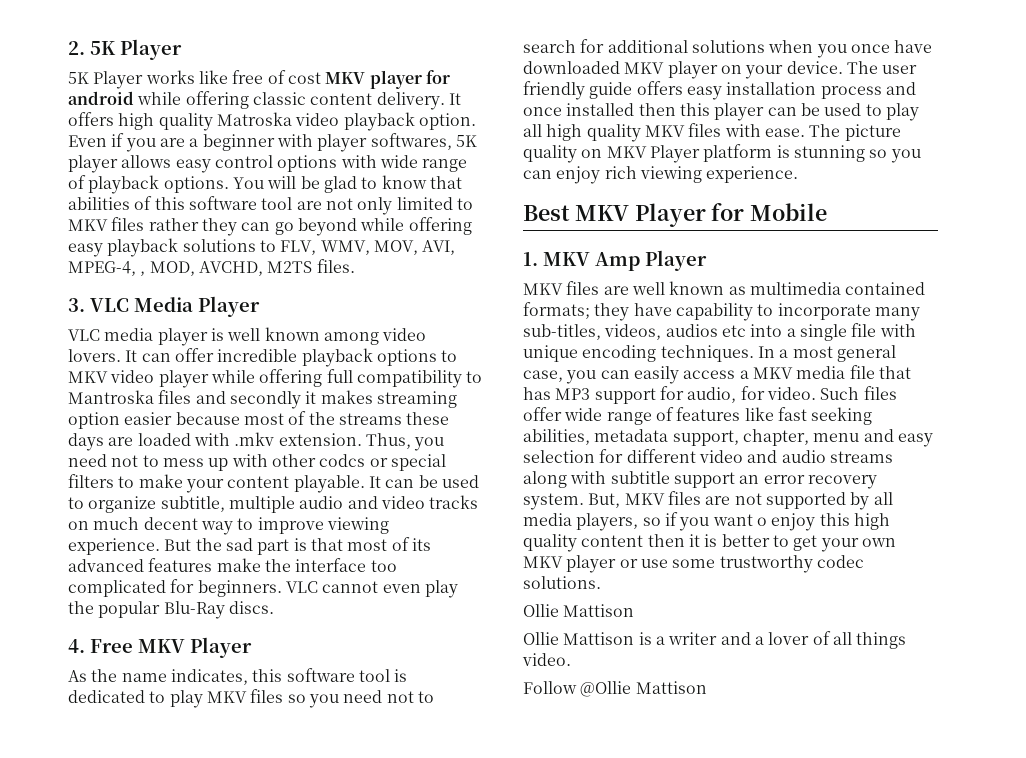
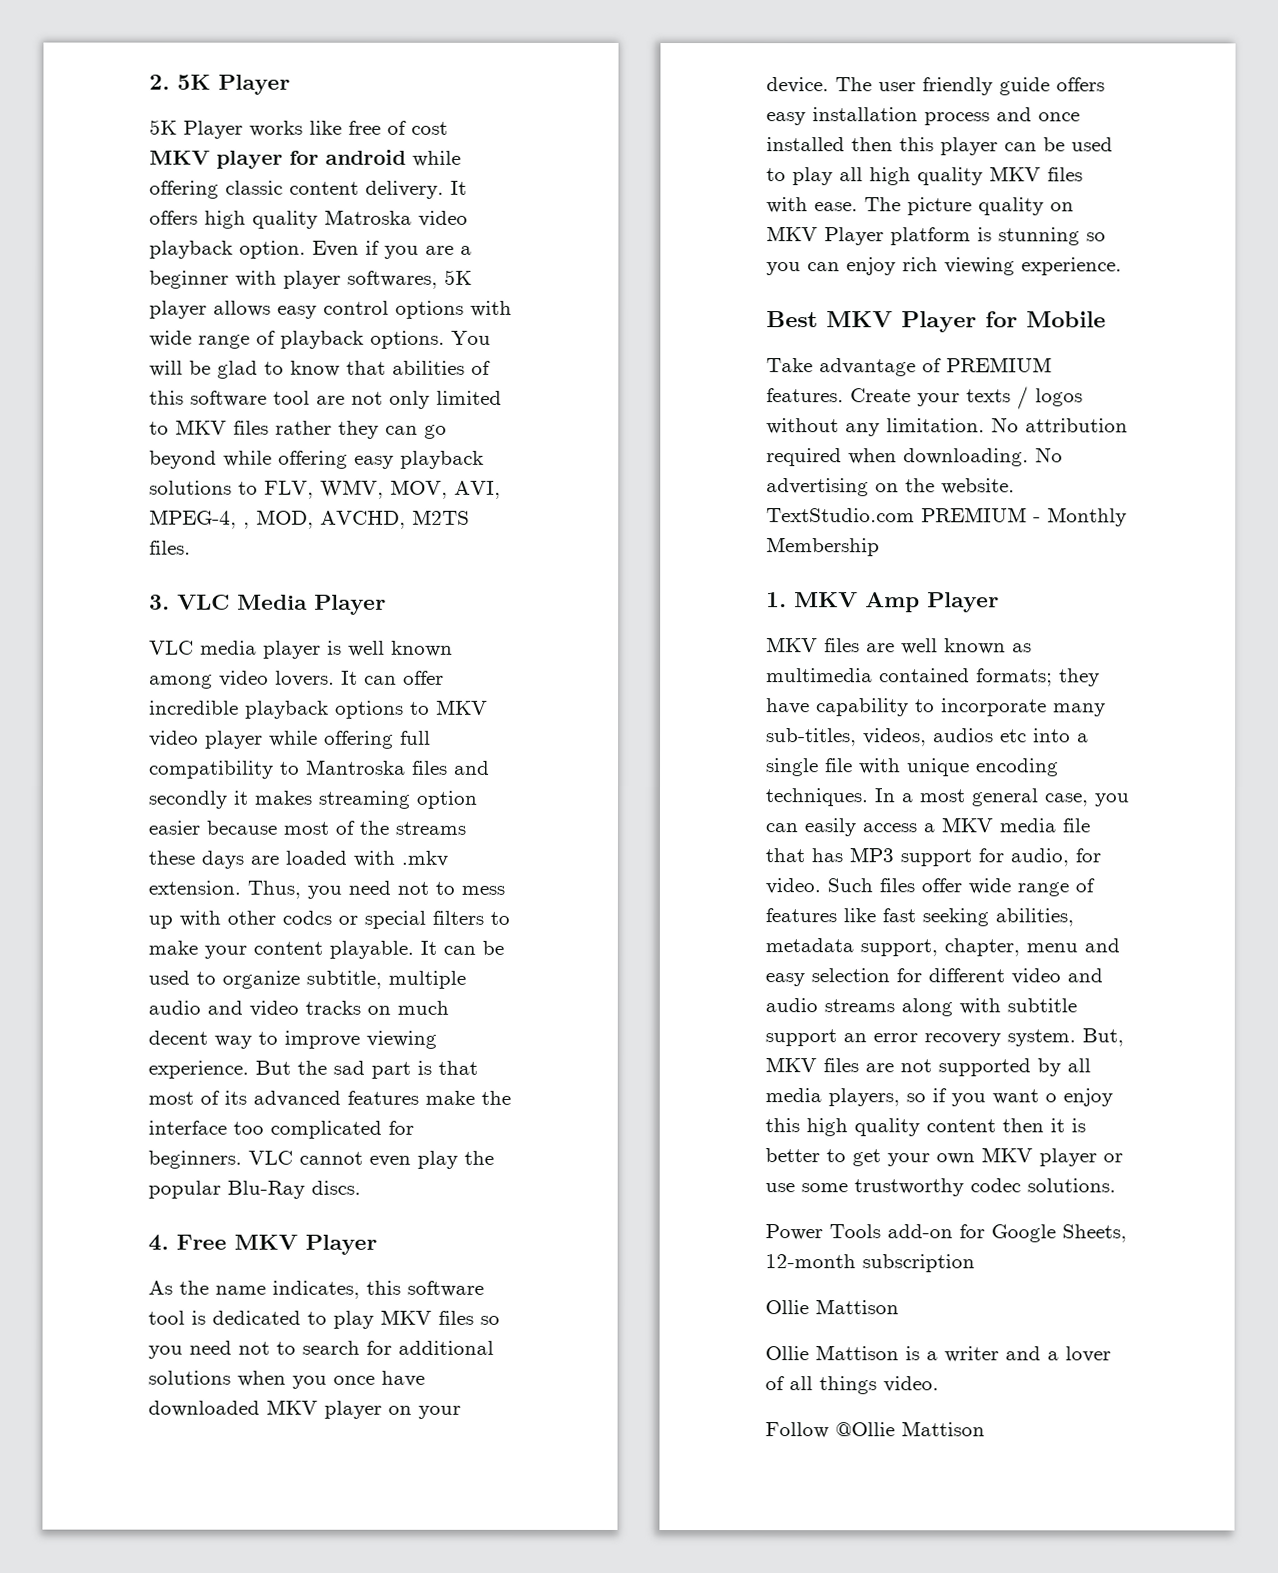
+ Take advantage of PREMIUM features. Create your texts / logos without any limitation. No attribution required when downloading. No advertising on the website. TextStudio.com PREMIUM - Monthly Membership
+ Power Tools add-on for Google Sheets, 12-month subscription

